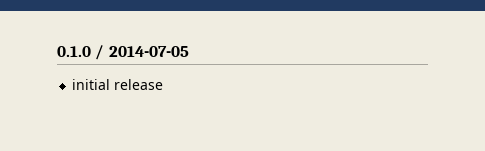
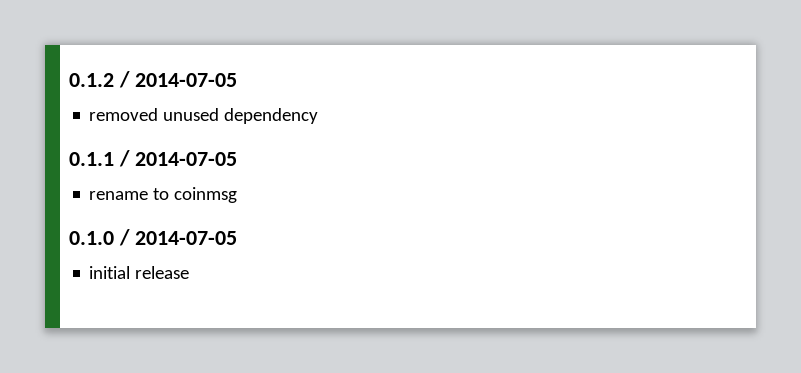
+ 0.1.2 / 2014-07-05
+ removed unused dependency
+ 0.1.1 / 2014-07-05
+ rename to coinmsg

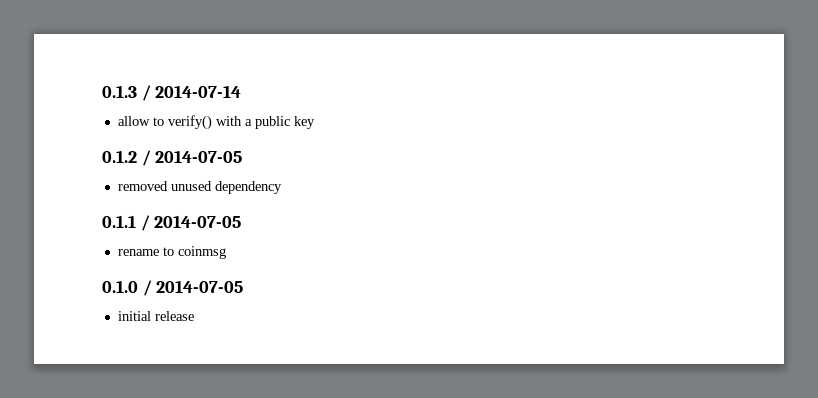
+ 0.1.3 / 2014-07-14
+ allow to verify() with a public key

